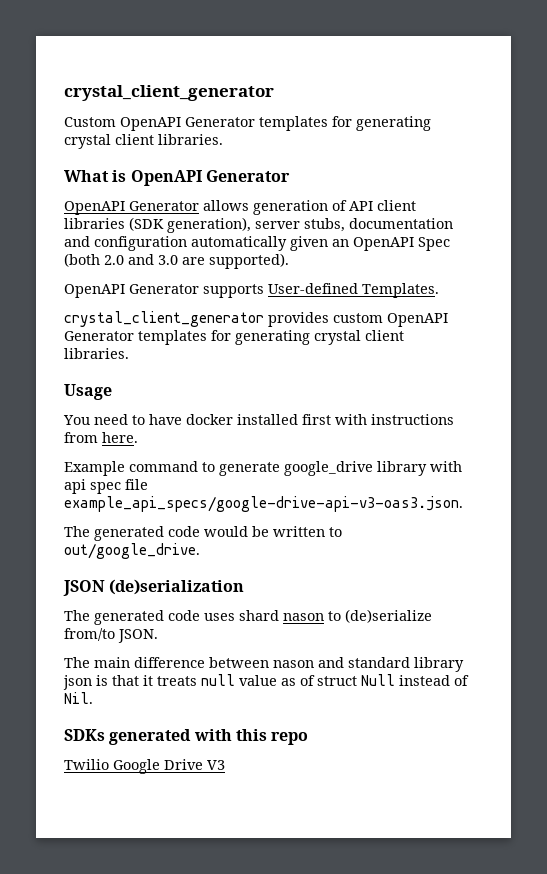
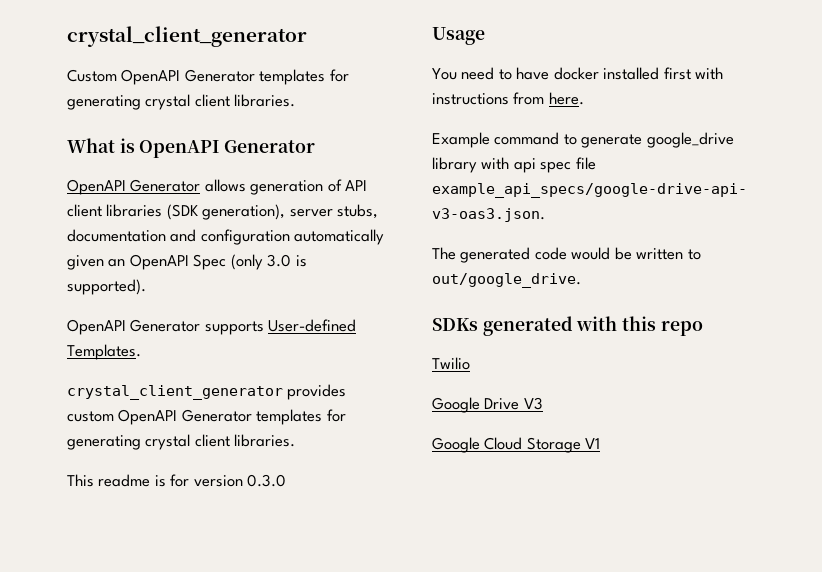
- OpenAPI Generator allows generation of API client libraries (SDK generation), server stubs, documentation and configuration automatically given an OpenAPI Spec (both 2.0 and 3.0 are supported).
+ OpenAPI Generator allows generation of API client libraries (SDK generation), server stubs, documentation and configuration automatically given an OpenAPI Spec (only 3.0 is supported).
+ This readme is for version 0.3.0
- JSON (de)serialization
- The generated code uses shard nason to (de)serialize from/to JSON.
- The main difference between nason and standard library json is that it treats null value as of struct Null instead of Nil.
- Twilio Google Drive V3
+ Twilio
+ Google Drive V3
+ Google Cloud Storage V1

